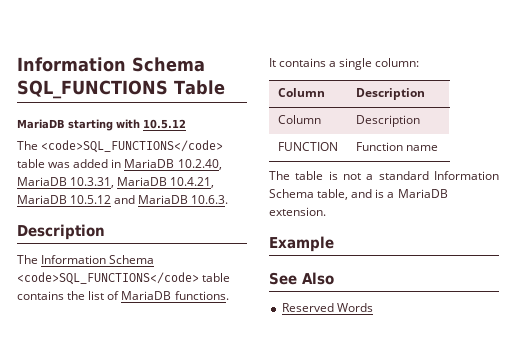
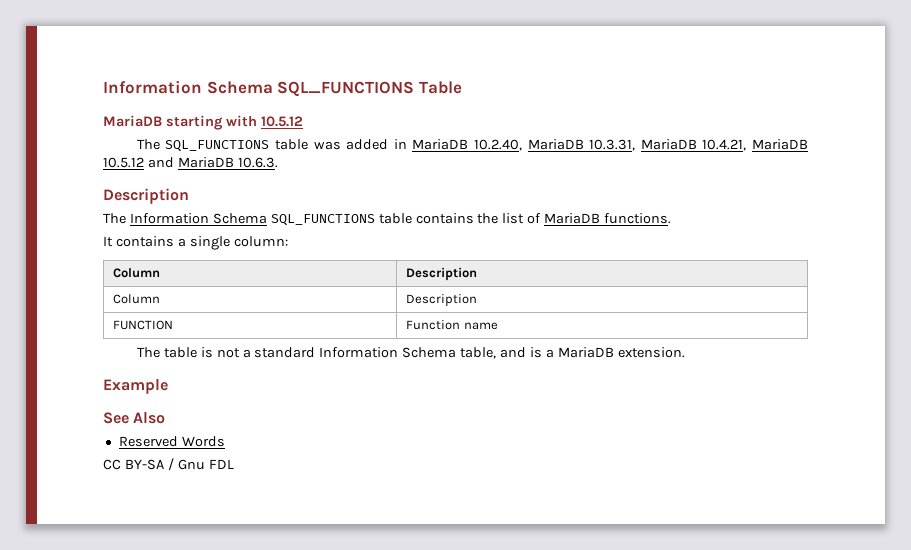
- The <code>SQL_FUNCTIONS</code> table was added in MariaDB 10.2.40, MariaDB 10.3.31, MariaDB 10.4.21, MariaDB 10.5.12 and MariaDB 10.6.3.
+ The SQL_FUNCTIONS table was added in MariaDB 10.2.40, MariaDB 10.3.31, MariaDB 10.4.21, MariaDB 10.5.12 and MariaDB 10.6.3.
- The Information Schema <code>SQL_FUNCTIONS</code> table contains the list of MariaDB functions.
+ The Information Schema SQL_FUNCTIONS table contains the list of MariaDB functions.
+ CC BY-SA / Gnu FDL

